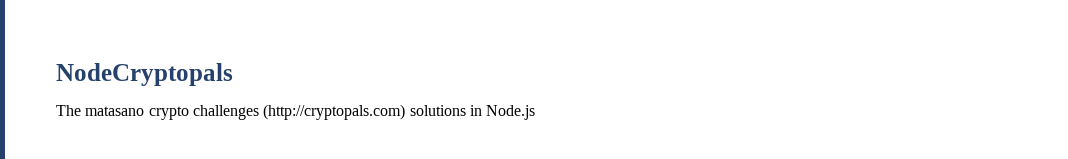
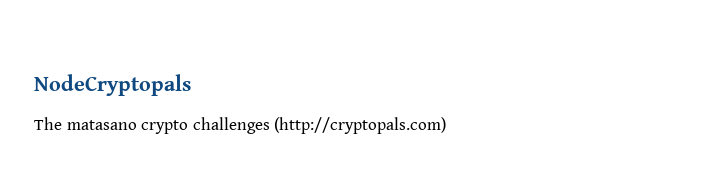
- The matasano crypto challenges (http://cryptopals.com) solutions in Node.js
+ The matasano crypto challenges (http://cryptopals.com)

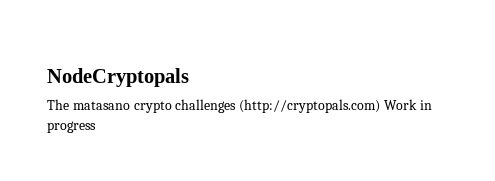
- The matasano crypto challenges (http://cryptopals.com)
+ The matasano crypto challenges (http://cryptopals.com) Work in progress

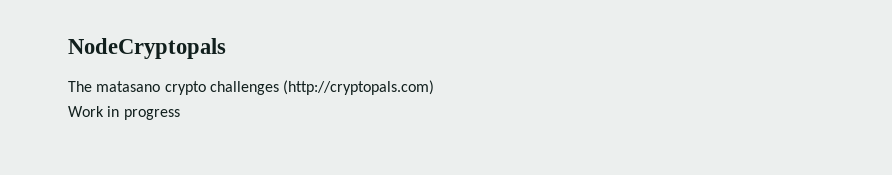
- The matasano crypto challenges (http://cryptopals.com) Work in progress
+ The matasano crypto challenges (http://cryptopals.com)
+ Work in progress

